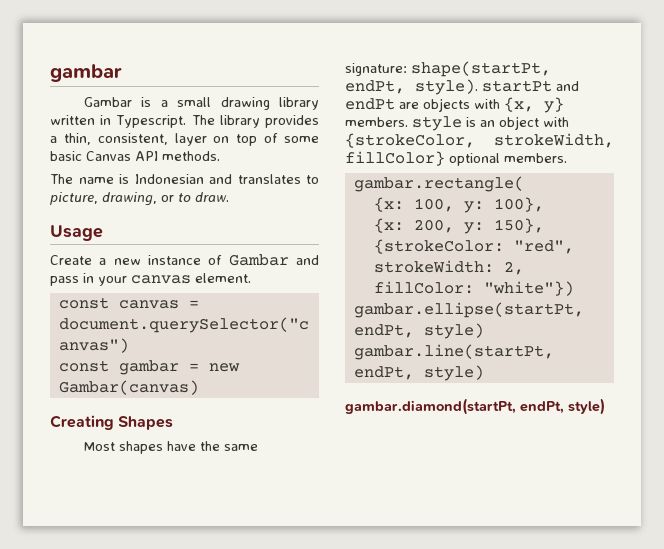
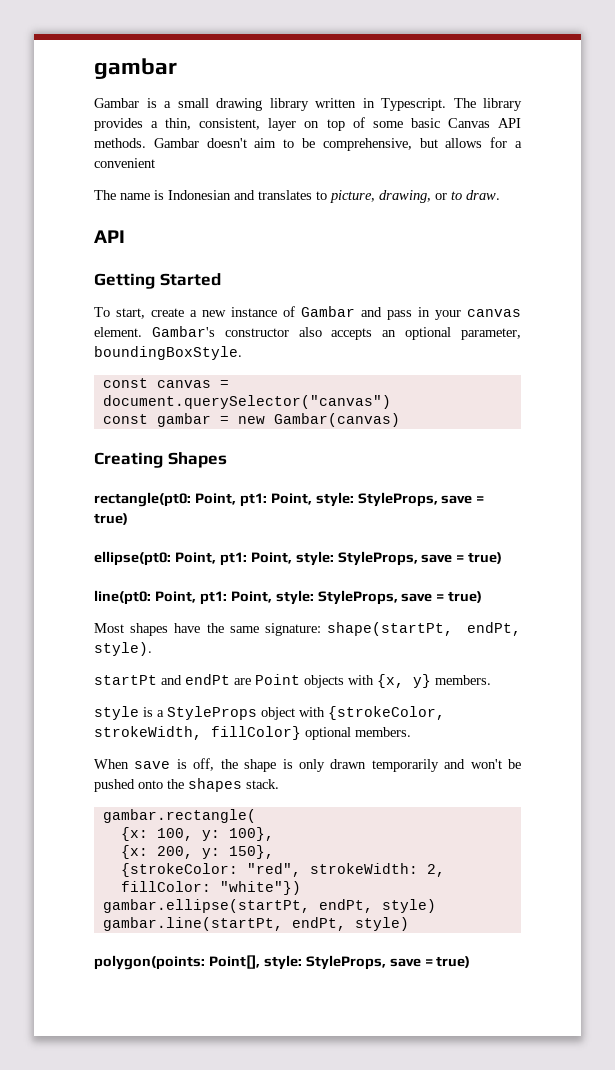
+ Gambar doesn't aim to be comprehensive, but allows for a convenient
  The name is Indonesian and translates to picture, drawing, or to draw.
- Usage
- Create a new instance of Gambar and pass in your canvas element.
+ API
+ Getting Started
+ To start, create a new instance of Gambar and pass in your canvas element. Gambar's constructor also accepts an optional parameter, boundingBoxStyle.
+ rectangle(pt0: Point, pt1: Point, style: StyleProps, save = true)
+ ellipse(pt0: Point, pt1: Point, style: StyleProps, save = true)
+ line(pt0: Point, pt1: Point, style: StyleProps, save = true)
- Most shapes have the same signature: shape(startPt, endPt, style). startPt and endPt are objects with {x, y} members. style is an object with {strokeColor, strokeWidth, fillColor} optional members.
+ Most shapes have the same signature: shape(startPt, endPt, style).
+ startPt and endPt are Point objects with {x, y} members.
+ style is a StyleProps object with {strokeColor, strokeWidth, fillColor} optional members.
+ When save is off, the shape is only drawn temporarily and won't be pushed onto the shapes stack.
- gambar.diamond(startPt, endPt, style)
+ polygon(points: Point[], style: StyleProps, save = true)

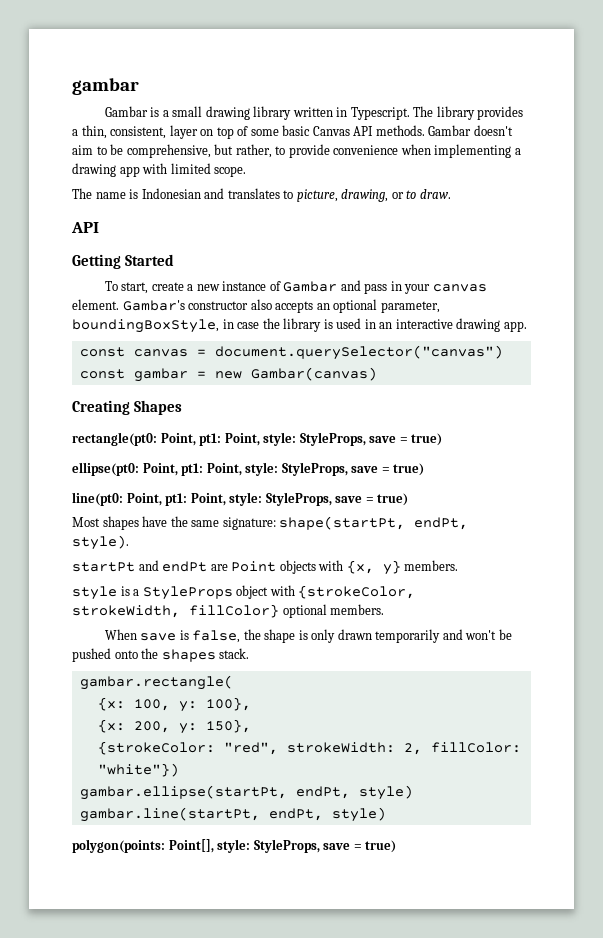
- Gambar doesn't aim to be comprehensive, but allows for a convenient
+ Gambar doesn't aim to be comprehensive, but rather, to provide convenience when implementing a drawing app with limited scope.
- Gambar's constructor also accepts an optional parameter, boundingBoxStyle.
+ Gambar's constructor also accepts an optional parameter, boundingBoxStyle, in case the library is used in an interactive drawing app.
- When save is off, the shape is only drawn temporarily and won't be pushed onto the shapes stack.
+ When save is false, the shape is only drawn temporarily and won't be pushed onto the shapes stack.

